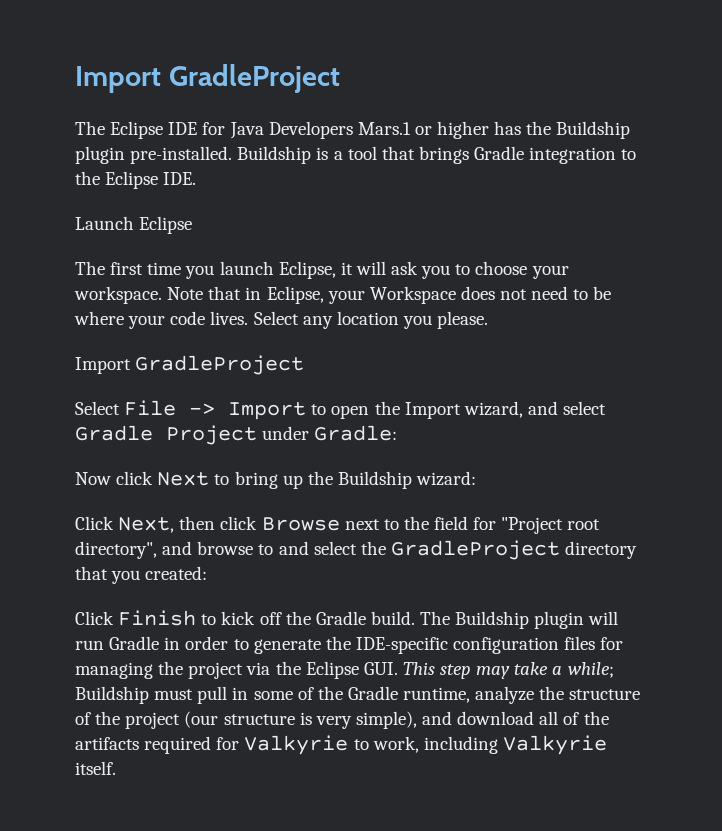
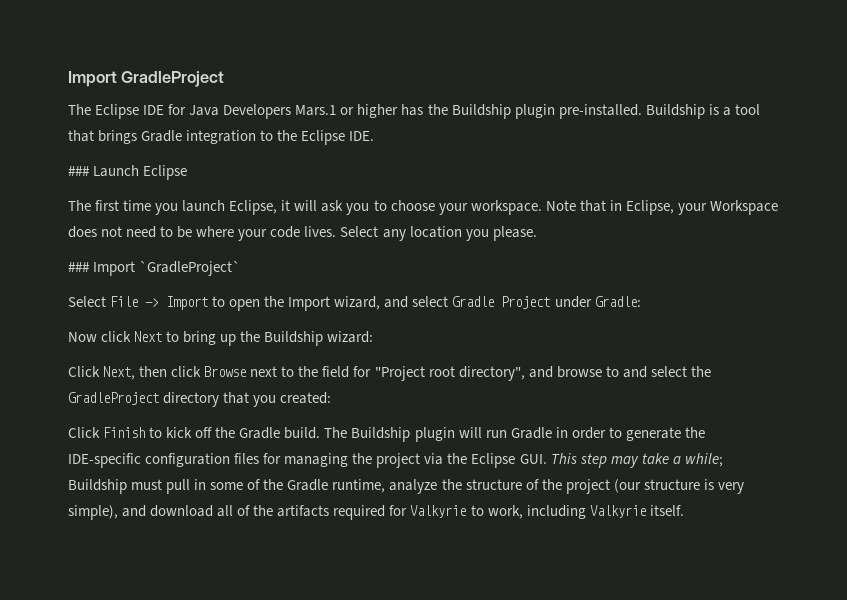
- Launch Eclipse
+ ### Launch Eclipse
  Select any location you please.
- Import GradleProject
+ ### Import `GradleProject`

